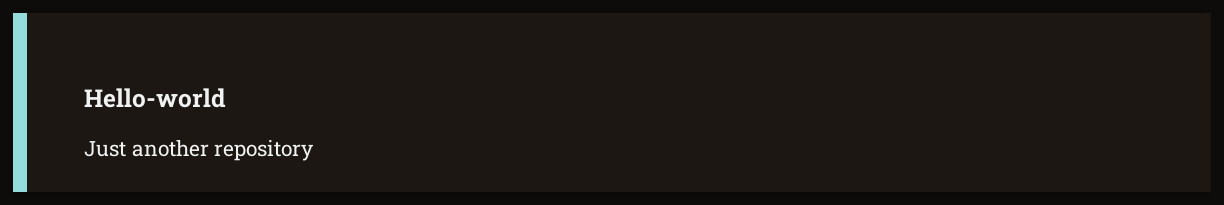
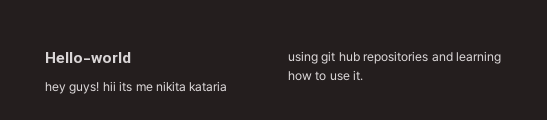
- Just another repository
+ hey guys! hii its me nikita kataria using git hub repositories and learning how to use it.

